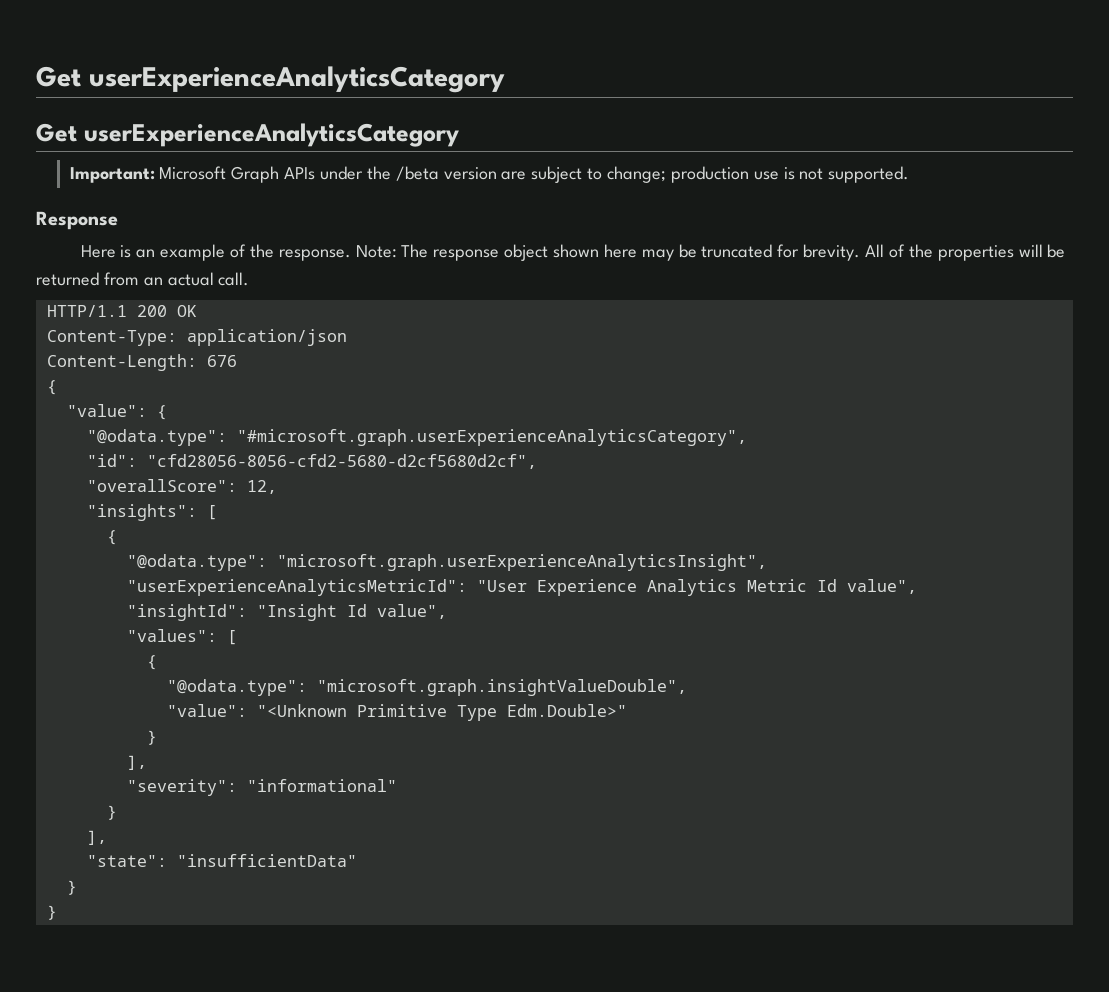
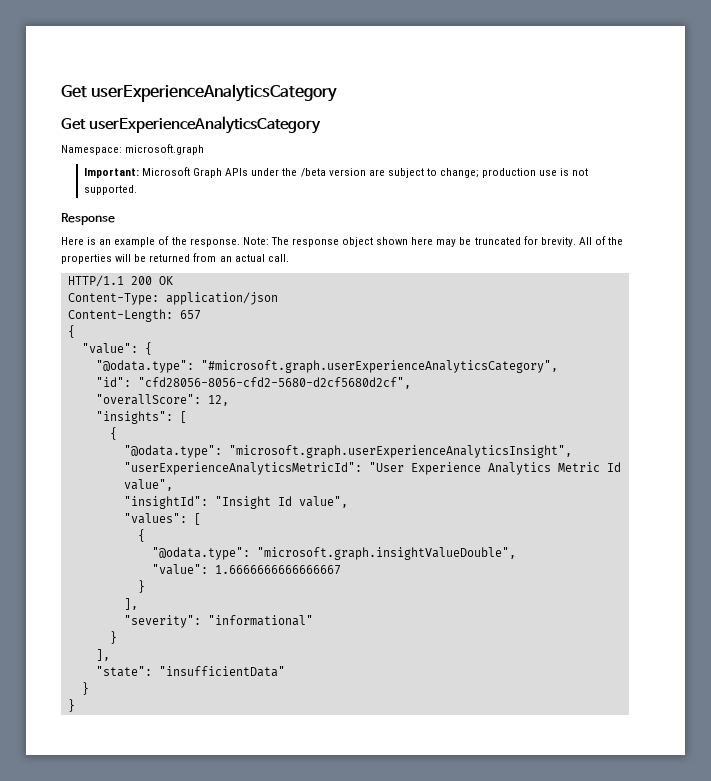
+ Namespace: microsoft.graph
- Content-Length: 676
+ Content-Length: 657
- "value": "<Unknown Primitive Type Edm.Double>"
+ "value": 1.6666666666666667

